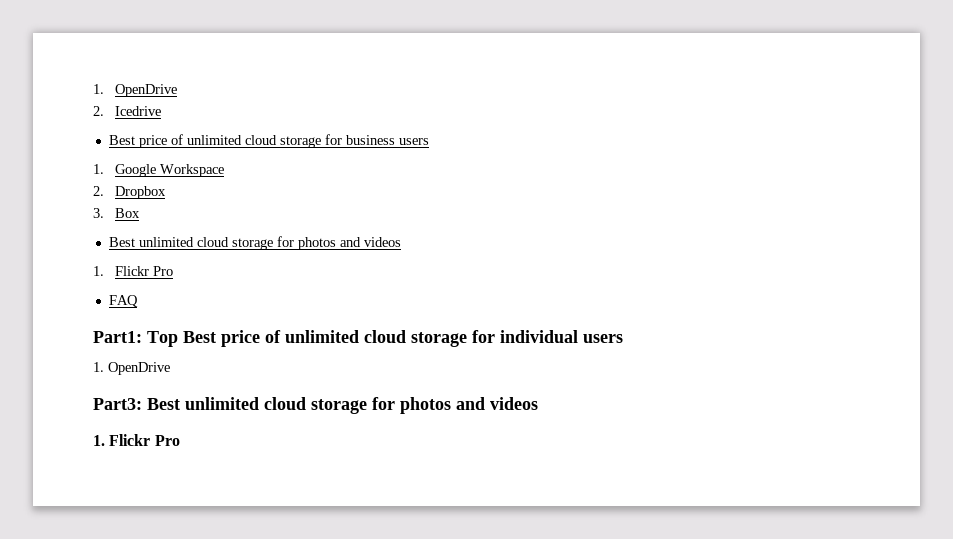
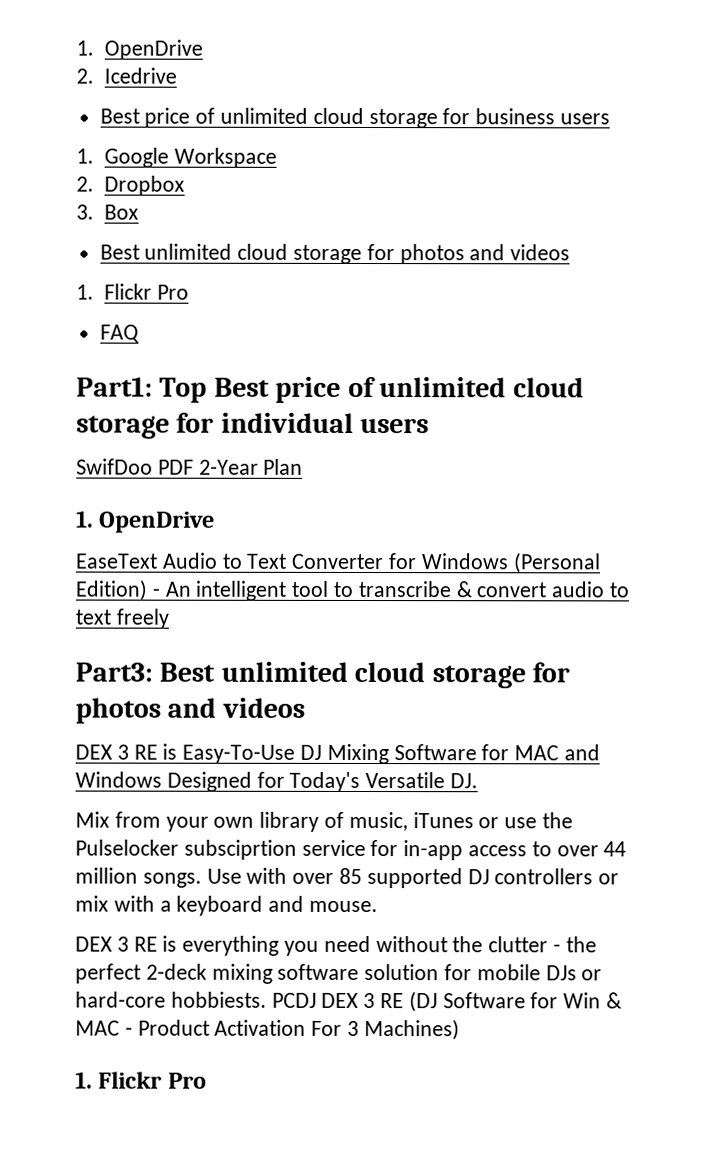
  Part1: Top Best price of unlimited cloud storage for individual users
+ SwifDoo PDF 2-Year Plan
  1. OpenDrive
+ EaseText Audio to Text Converter for Windows (Personal Edition) - An intelligent tool to transcribe & convert audio to text freely
+ DEX 3 RE is Easy-To-Use DJ Mixing Software for MAC and Windows Designed for Today's Versatile DJ.
+ Mix from your own library of music, iTunes or use the Pulselocker subsciprtion service for in-app access to over 44 million songs. Use with over 85 supported DJ controllers or mix with a keyboard and mouse.
+ DEX 3 RE is everything you need without the clutter - the perfect 2-deck mixing software solution for mobile DJs or hard-core hobbiests. PCDJ DEX 3 RE (DJ Software for Win & MAC - Product Activation For 3 Machines)

